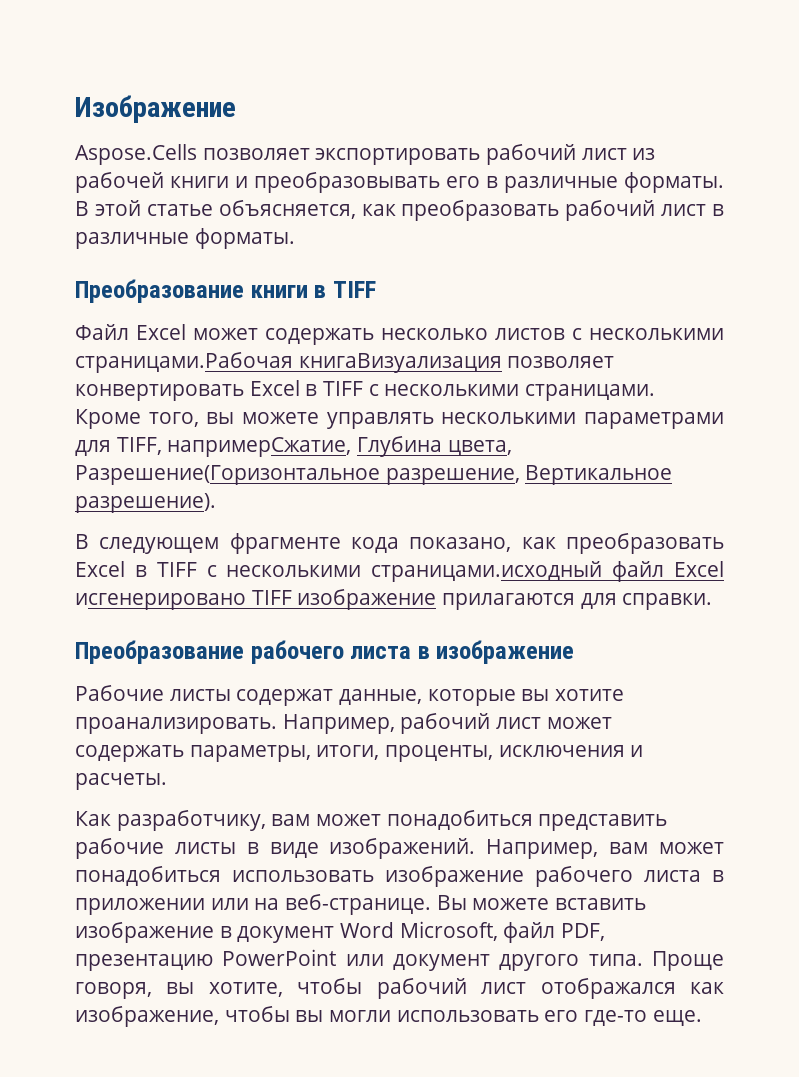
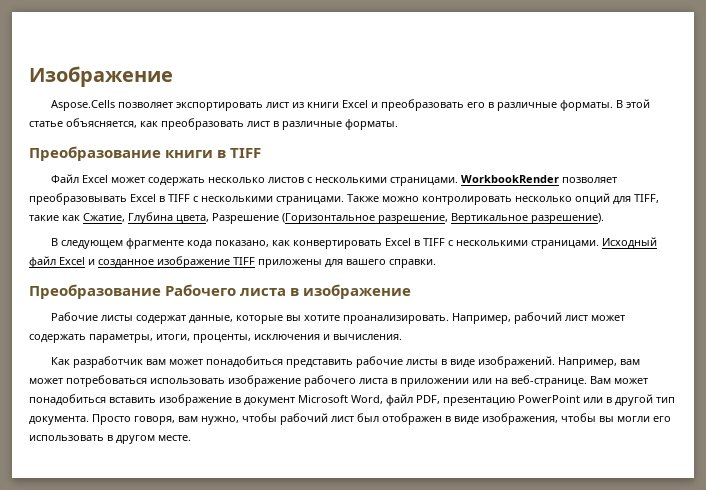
- Aspose.Cells позволяет экспортировать рабочий лист из рабочей книги и преобразовывать его в различные форматы.
+ Aspose.Cells позволяет экспортировать лист из книги Excel и преобразовать его в различные форматы.
- В этой статье объясняется, как преобразовать рабочий лист в различные форматы.
+ В этой статье объясняется, как преобразовать лист в различные форматы.
- Файл Excel может содержать несколько листов с несколькими страницами.Рабочая книгаВизуализация позволяет конвертировать Excel в TIFF с несколькими страницами. Кроме того, вы можете управлять несколькими параметрами для TIFF, напримерСжатие, Глубина цвета, Разрешение(Горизонтальное разрешение, Вертикальное разрешение).
+ Файл Excel может содержать несколько листов с несколькими страницами. WorkbookRender позволяет преобразовывать Excel в TIFF с несколькими страницами. Также можно контролировать несколько опций для TIFF, такие как Сжатие, Глубина цвета, Разрешение (Горизонтальное разрешение, Вертикальное разрешение).
- В следующем фрагменте кода показано, как преобразовать Excel в TIFF с несколькими страницами.исходный файл Excel исгенерировано TIFF изображение прилагаются для справки.
+ В следующем фрагменте кода показано, как конвертировать Excel в TIFF с несколькими страницами. Исходный файл Excel и созданное изображение TIFF приложены для вашего справки.
- Преобразование рабочего листа в изображение
+ Преобразование Рабочего листа в изображение
- Например, рабочий лист может содержать параметры, итоги, проценты, исключения и расчеты.
+ Например, рабочий лист может содержать параметры, итоги, проценты, исключения и вычисления.
- Как разработчику, вам может понадобиться представить рабочие листы в виде изображений.
+ Как разработчик вам может понадобиться представить рабочие листы в виде изображений.
- Например, вам может понадобиться использовать изображение рабочего листа в приложении или на веб-странице.
+ Например, вам может потребоваться использовать изображение рабочего листа в приложении или на веб-странице.
- Вы можете вставить изображение в документ Word Microsoft, файл PDF, презентацию PowerPoint или документ другого типа. Проще говоря, вы хотите, чтобы рабочий лист отображался как изображение, чтобы вы могли использовать его где-то еще.
+ Вам может понадобиться вставить изображение в документ Microsoft Word, файл PDF, презентацию PowerPoint или в другой тип документа. Просто говоря, вам нужно, чтобы рабочий лист был отображен в виде изображения, чтобы вы могли его использовать в другом месте.

